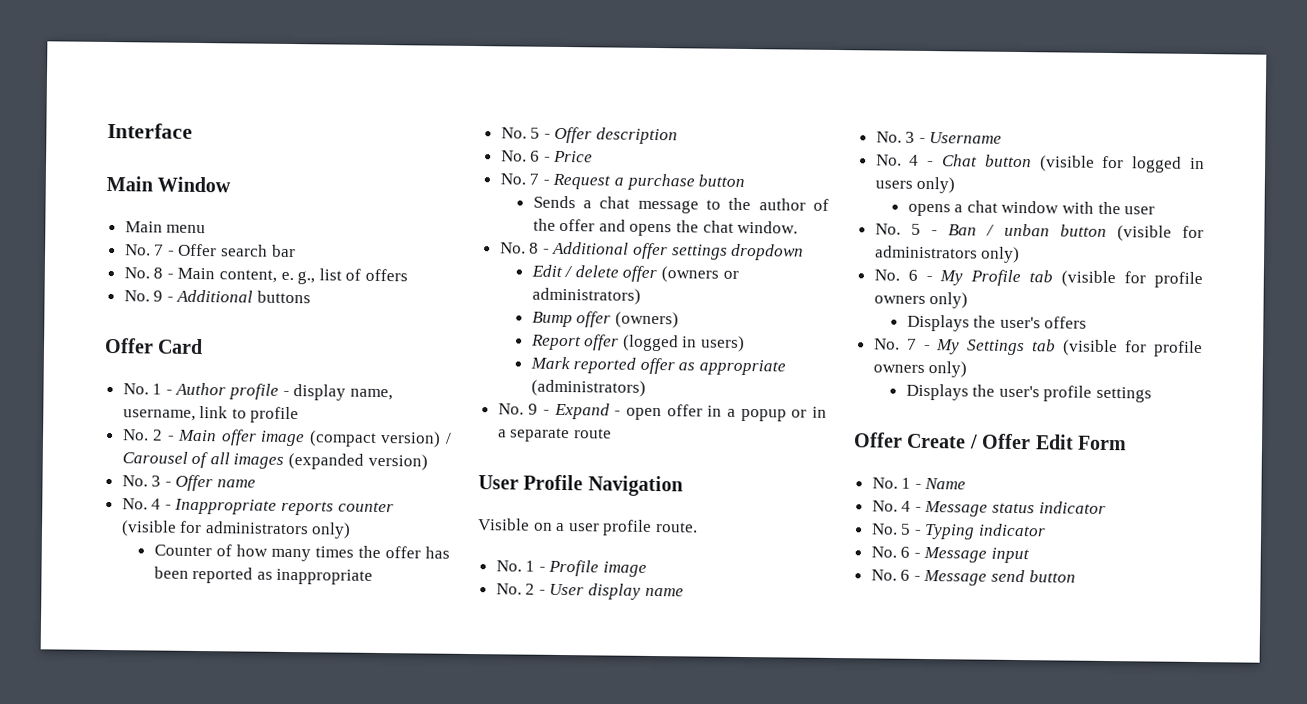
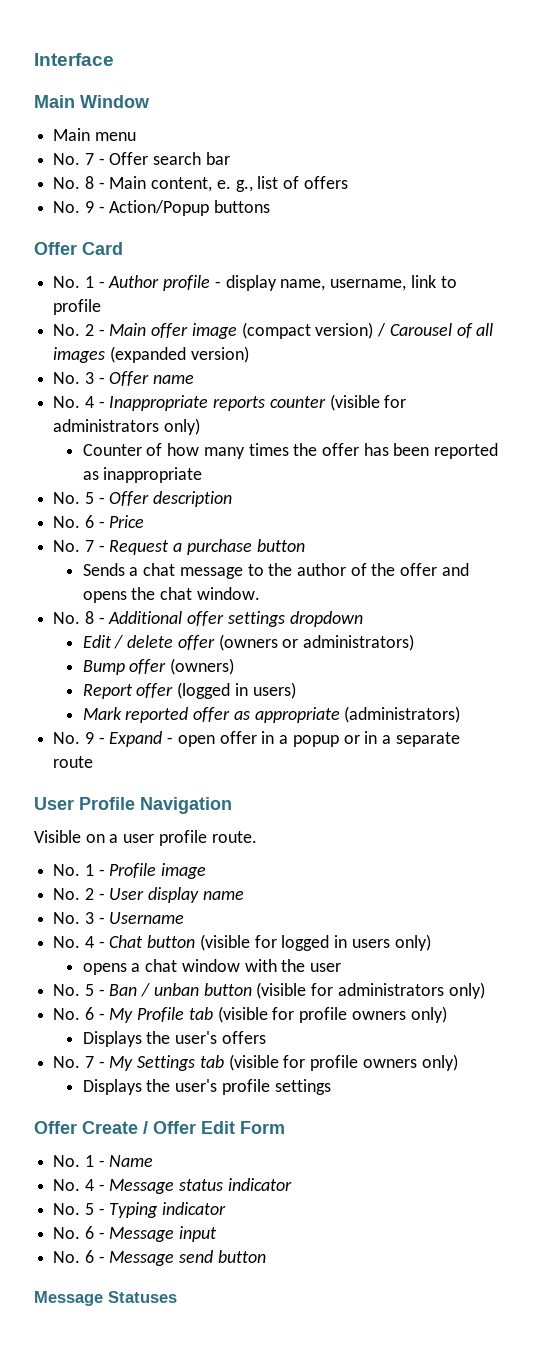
- No. 9 - Additional buttons
+ No. 9 - Action/Popup buttons
+ Message Statuses

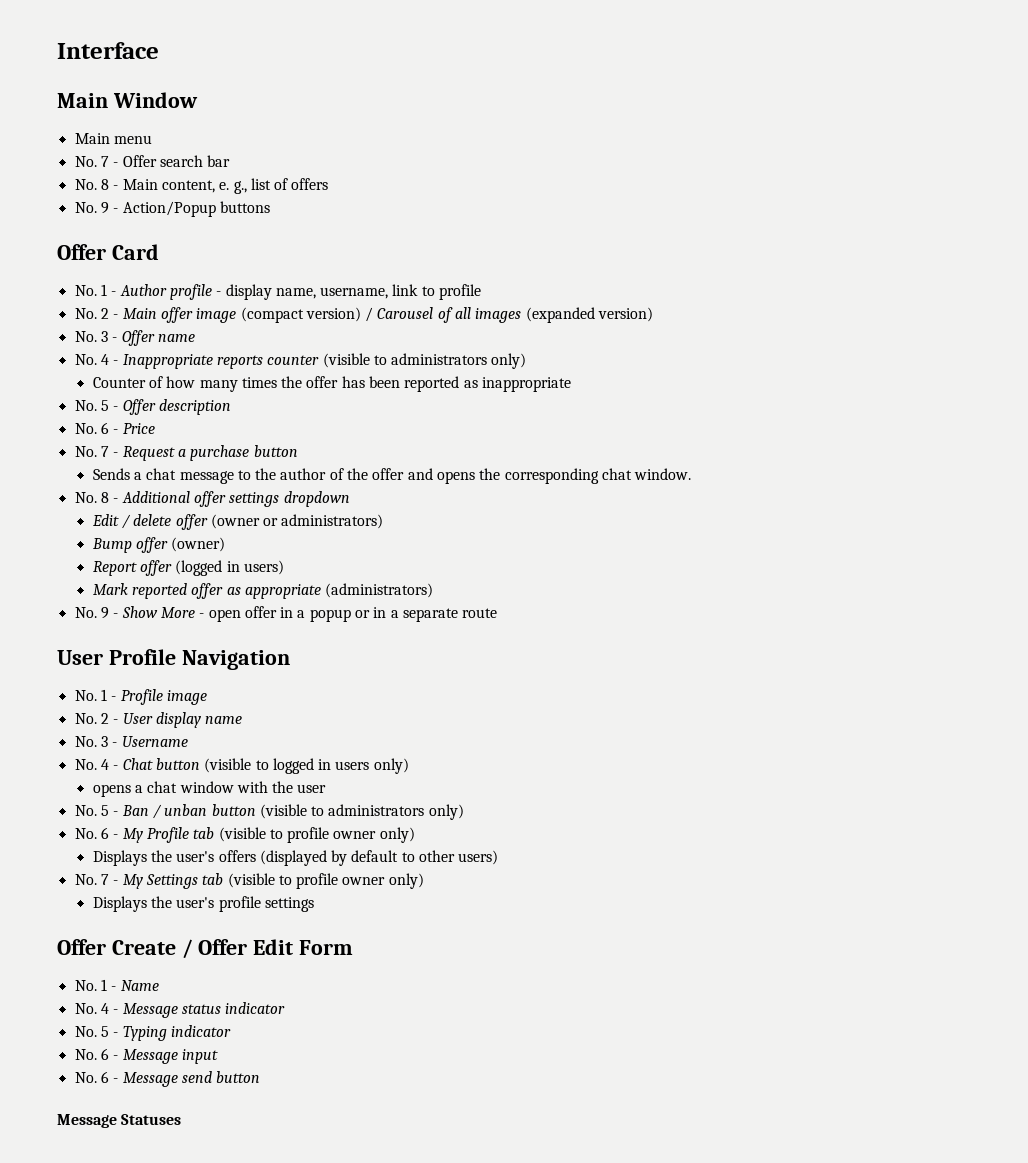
- No. 4 - Inappropriate reports counter (visible for administrators only)
+ No. 4 - Inappropriate reports counter (visible to administrators only)
- Sends a chat message to the author of the offer and opens the chat window.
+ Sends a chat message to the author of the offer and opens the corresponding chat window.
- Edit / delete offer (owners or administrators)
+ Edit / delete offer (owner or administrators)
- Bump offer (owners)
+ Bump offer (owner)
- No. 9 - Expand - open offer in a popup or in a separate route
+ No. 9 - Show More - open offer in a popup or in a separate route
- Visible on a user profile route.
- No. 4 - Chat button (visible for logged in users only)
+ No. 4 - Chat button (visible to logged in users only)
- No. 5 - Ban / unban button (visible for administrators only)
+ No. 5 - Ban / unban button (visible to administrators only)
- No. 6 - My Profile tab (visible for profile owners only)
+ No. 6 - My Profile tab (visible to profile owner only)
- Displays the user's offers
+ Displays the user's offers (displayed by default to other users)
- No. 7 - My Settings tab (visible for profile owners only)
+ No. 7 - My Settings tab (visible to profile owner only)

